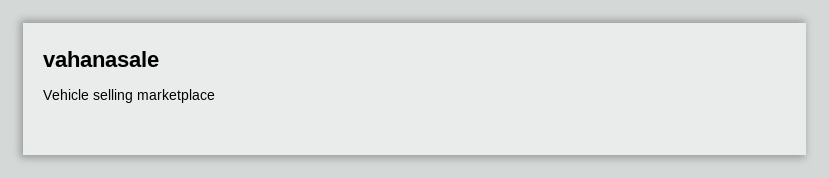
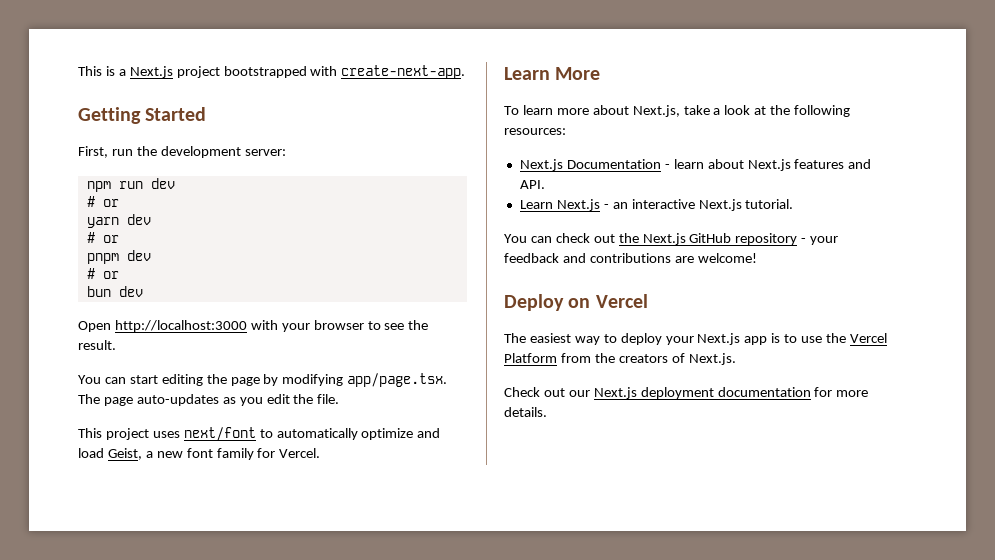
- vahanasale
- Vehicle selling marketplace
+ This is a Next.js project bootstrapped with create-next-app.
+ Getting Started
+ First, run the development server:
+ npm run dev
+ # or
+ yarn dev
+ # or
+ pnpm dev
+ # or
+ bun dev
+ Open http://localhost:3000 with your browser to see the result.
+ You can start editing the page by modifying app/page.tsx. The page auto-updates as you edit the file.
+ This project uses next/font to automatically optimize and load Geist, a new font family for Vercel.
+ Learn More
+ To learn more about Next.js, take a look at the following resources:
+ Next.js Documentation - learn about Next.js features and API.
+ Learn Next.js - an interactive Next.js tutorial.
+ You can check out the Next.js GitHub repository - your feedback and contributions are welcome!
+ Deploy on Vercel
+ The easiest way to deploy your Next.js app is to use the Vercel Platform from the creators of Next.js.
+ Check out our Next.js deployment documentation for more details.

